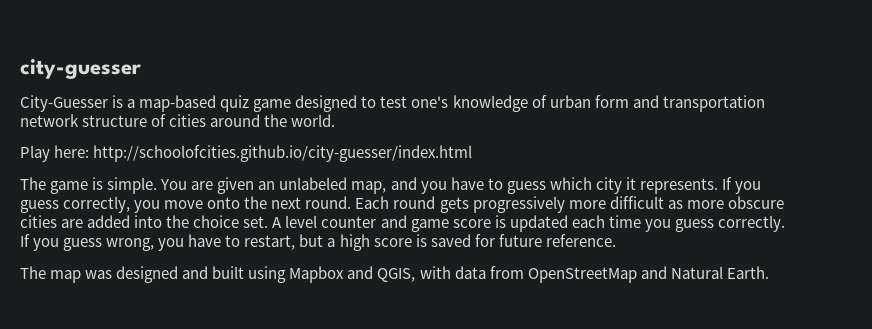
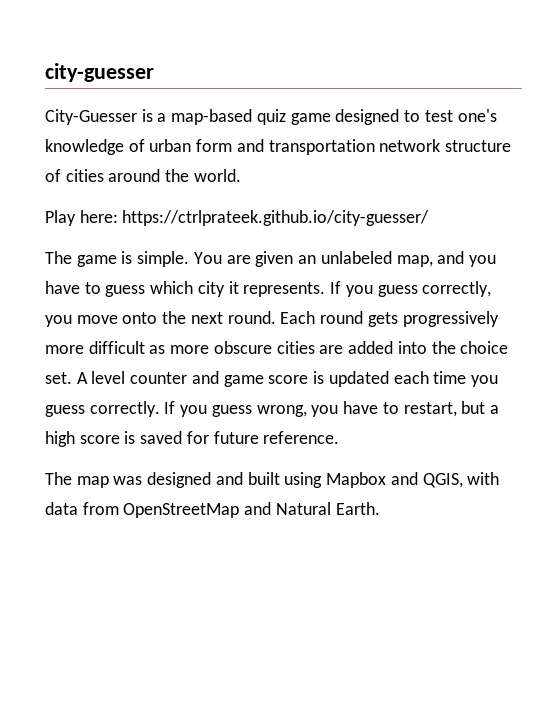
- Play here: http://schoolofcities.github.io/city-guesser/index.html
+ Play here: https://ctrlprateek.github.io/city-guesser/

